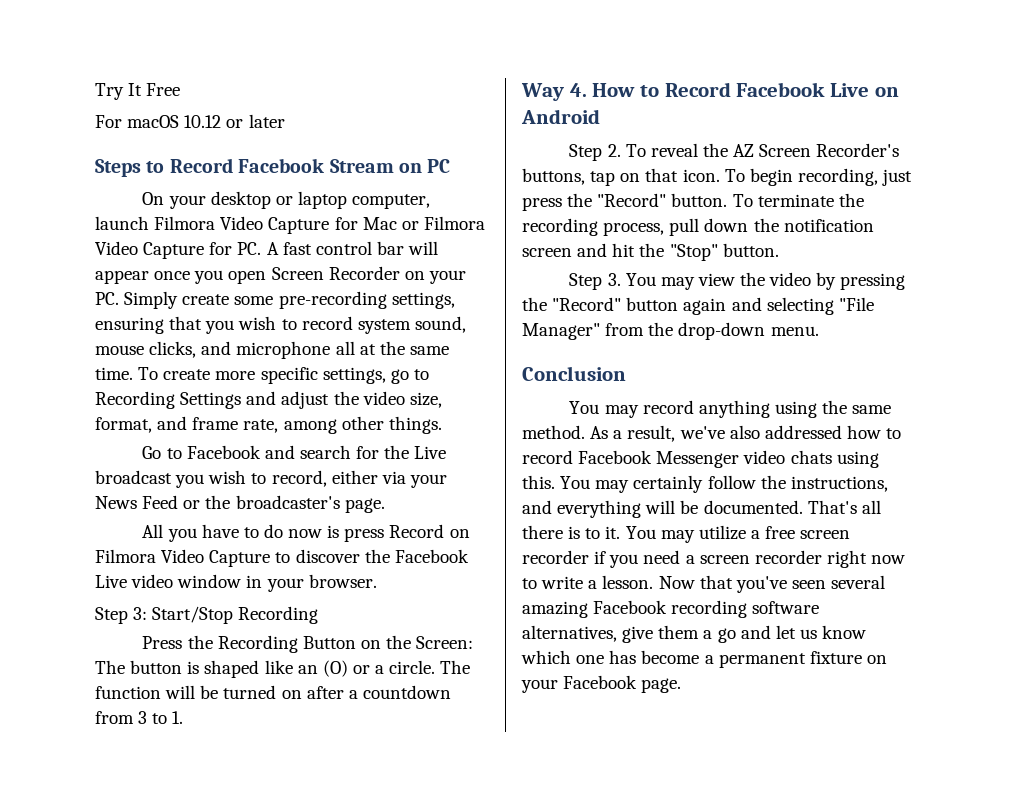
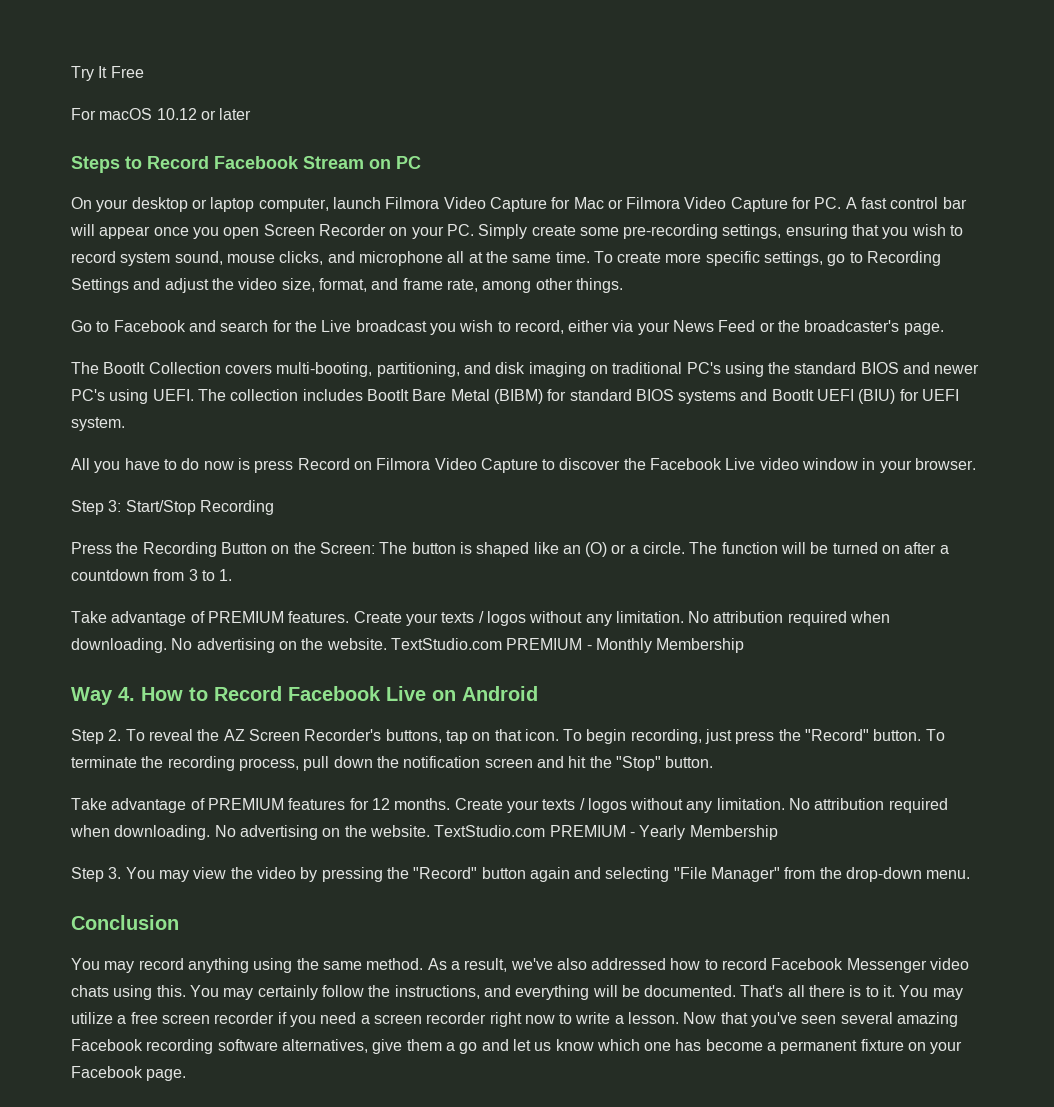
+ The BootIt Collection covers multi-booting, partitioning, and disk imaging on traditional PC's using the standard BIOS and newer PC's using UEFI. The collection includes BootIt Bare Metal (BIBM) for standard BIOS systems and BootIt UEFI (BIU) for UEFI system.
+ Take advantage of PREMIUM features. Create your texts / logos without any limitation. No attribution required when downloading. No advertising on the website. TextStudio.com PREMIUM - Monthly Membership
+ Take advantage of PREMIUM features for 12 months. Create your texts / logos without any limitation. No attribution required when downloading. No advertising on the website. TextStudio.com PREMIUM - Yearly Membership

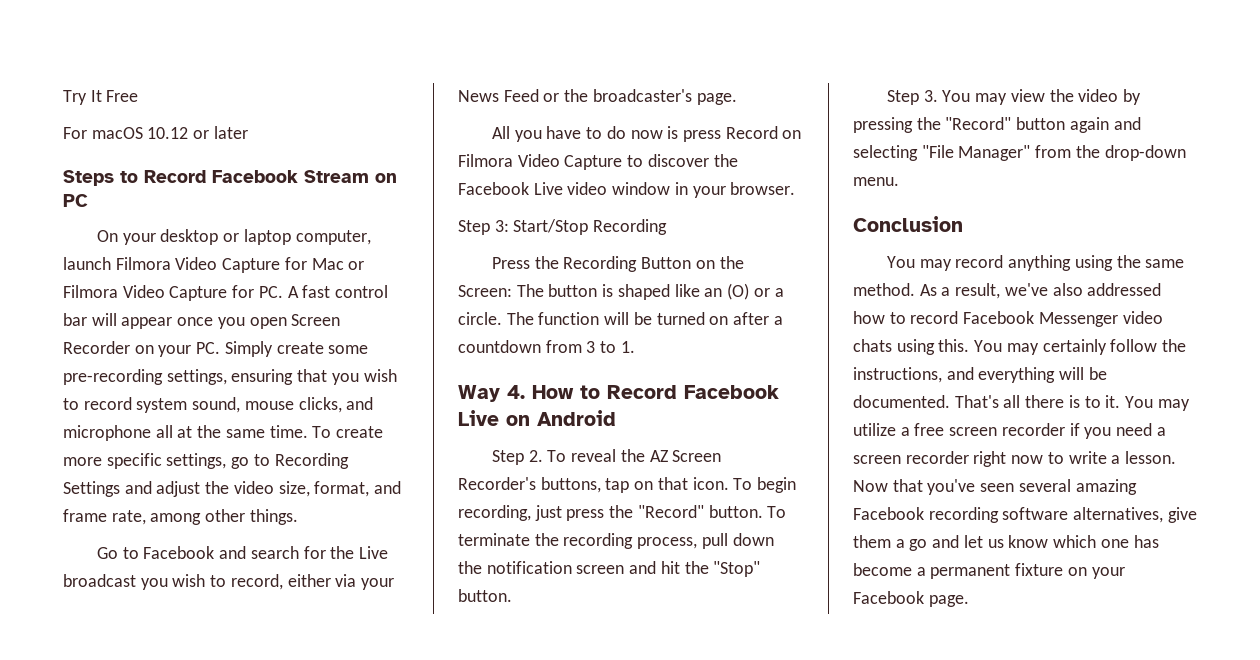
- The BootIt Collection covers multi-booting, partitioning, and disk imaging on traditional PC's using the standard BIOS and newer PC's using UEFI. The collection includes BootIt Bare Metal (BIBM) for standard BIOS systems and BootIt UEFI (BIU) for UEFI system.
- Take advantage of PREMIUM features. Create your texts / logos without any limitation. No attribution required when downloading. No advertising on the website. TextStudio.com PREMIUM - Monthly Membership
- Take advantage of PREMIUM features for 12 months. Create your texts / logos without any limitation. No attribution required when downloading. No advertising on the website. TextStudio.com PREMIUM - Yearly Membership

